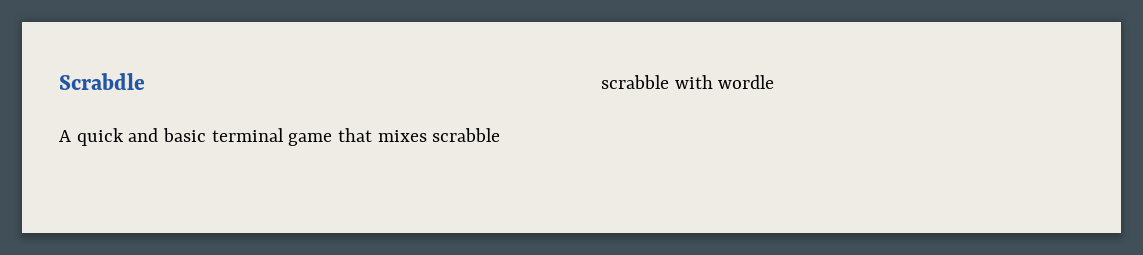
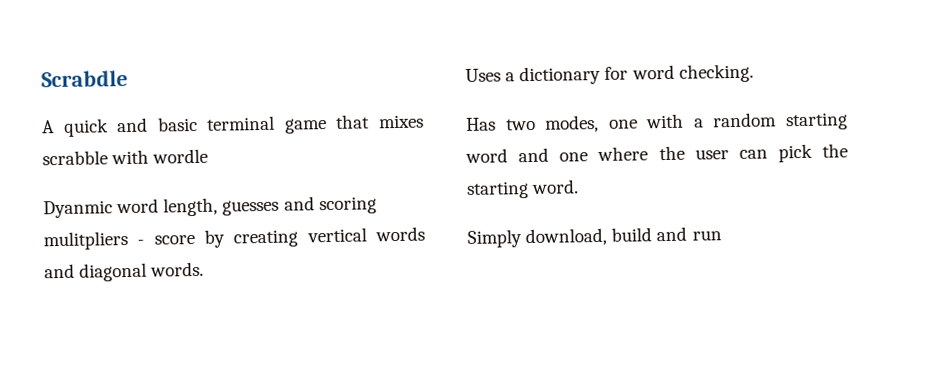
- A quick and basic terminal game that mixes scrabble scrabble with wordle
+ A quick and basic terminal game that mixes scrabble with wordle
+ Dyanmic word length, guesses and scoring mulitpliers - score by creating vertical words and diagonal words.
+ Uses a dictionary for word checking.
+ Has two modes, one with a random starting word and one where the user can pick the starting word.
+ Simply download, build and run

